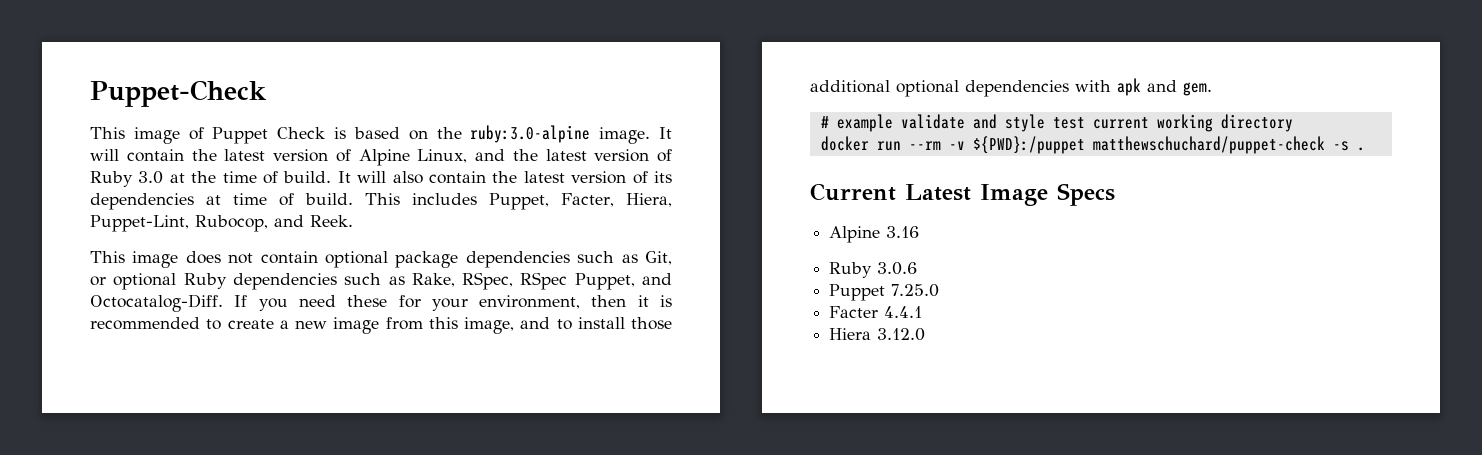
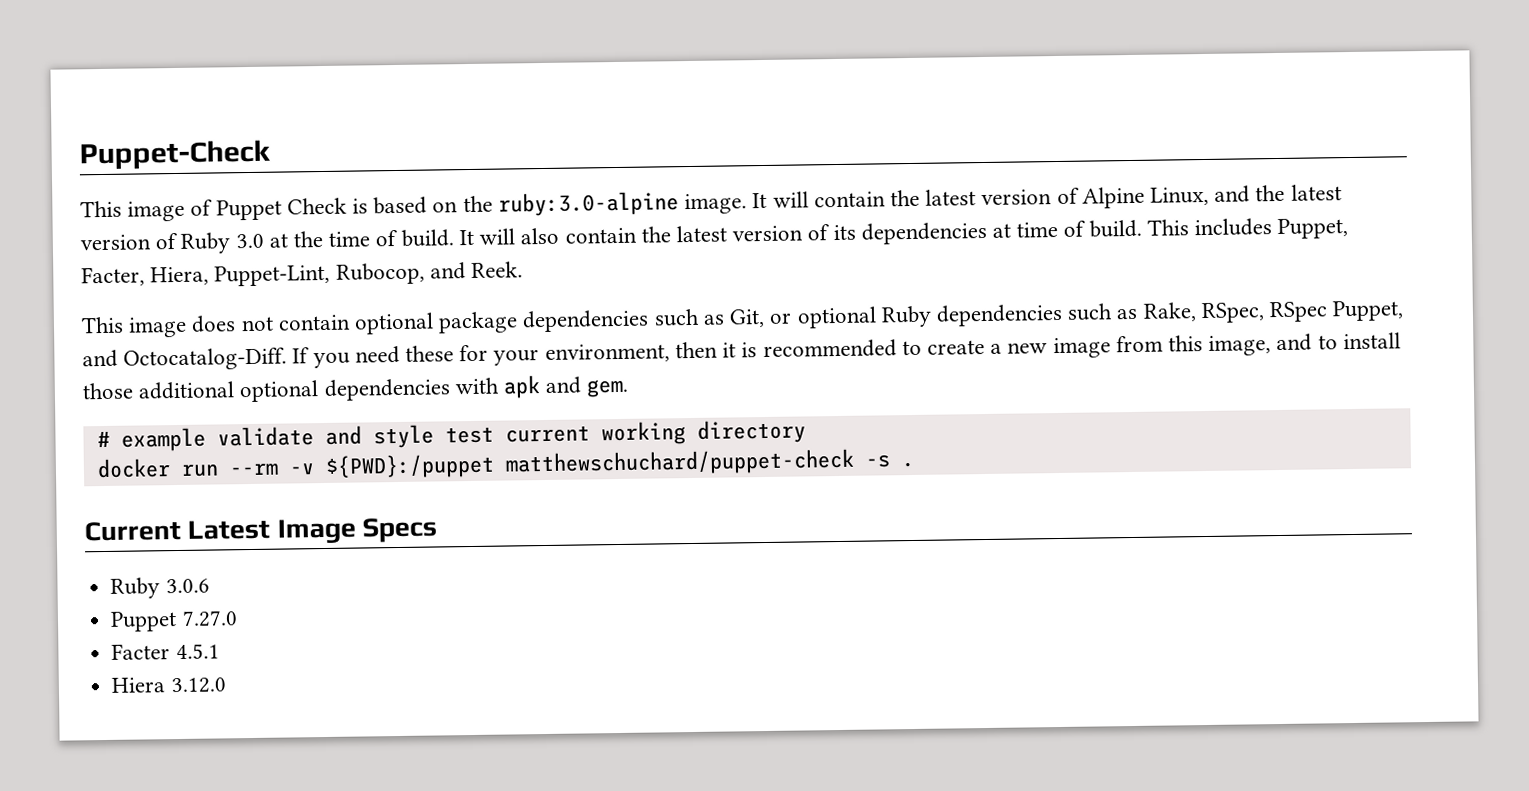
- Alpine 3.16
- Puppet 7.25.0
+ Puppet 7.27.0
- Facter 4.4.1
+ Facter 4.5.1

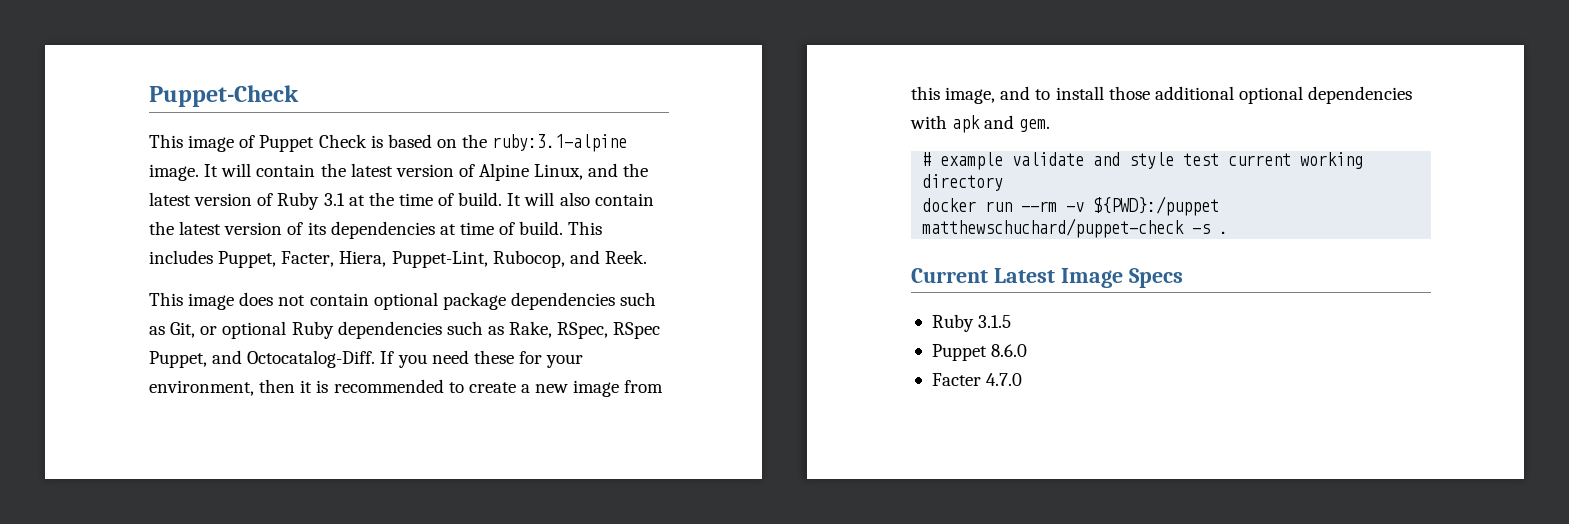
- This image of Puppet Check is based on the ruby:3.0-alpine image.
+ This image of Puppet Check is based on the ruby:3.1-alpine image.
- It will contain the latest version of Alpine Linux, and the latest version of Ruby 3.0 at the time of build.
+ It will contain the latest version of Alpine Linux, and the latest version of Ruby 3.1 at the time of build.
- Ruby 3.0.6
- Puppet 7.27.0
+ Ruby 3.1.5
+ Puppet 8.6.0
- Facter 4.5.1
- Hiera 3.12.0
+ Facter 4.7.0

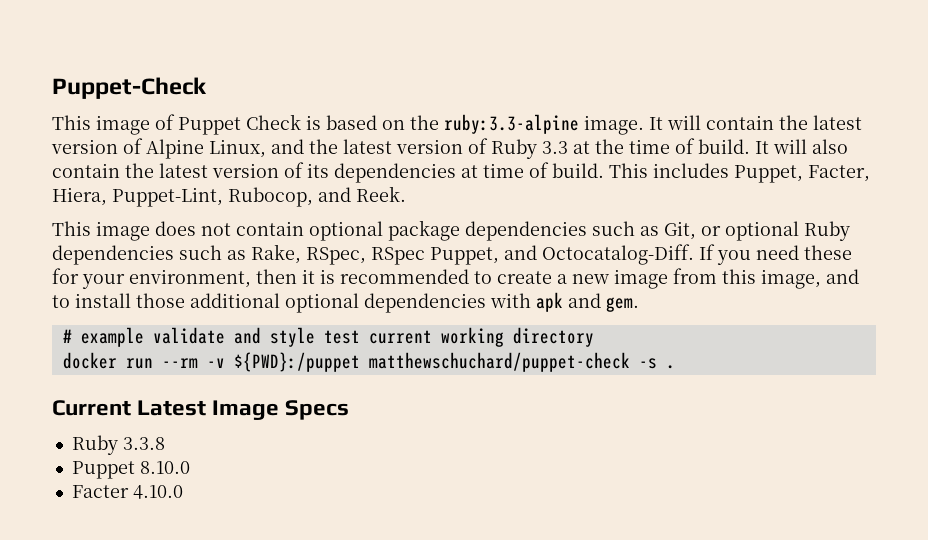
- This image of Puppet Check is based on the ruby:3.1-alpine image.
+ This image of Puppet Check is based on the ruby:3.3-alpine image.
- It will contain the latest version of Alpine Linux, and the latest version of Ruby 3.1 at the time of build.
+ It will contain the latest version of Alpine Linux, and the latest version of Ruby 3.3 at the time of build.
- Ruby 3.1.5
- Puppet 8.6.0
+ Ruby 3.3.8
+ Puppet 8.10.0
- Facter 4.7.0
+ Facter 4.10.0

